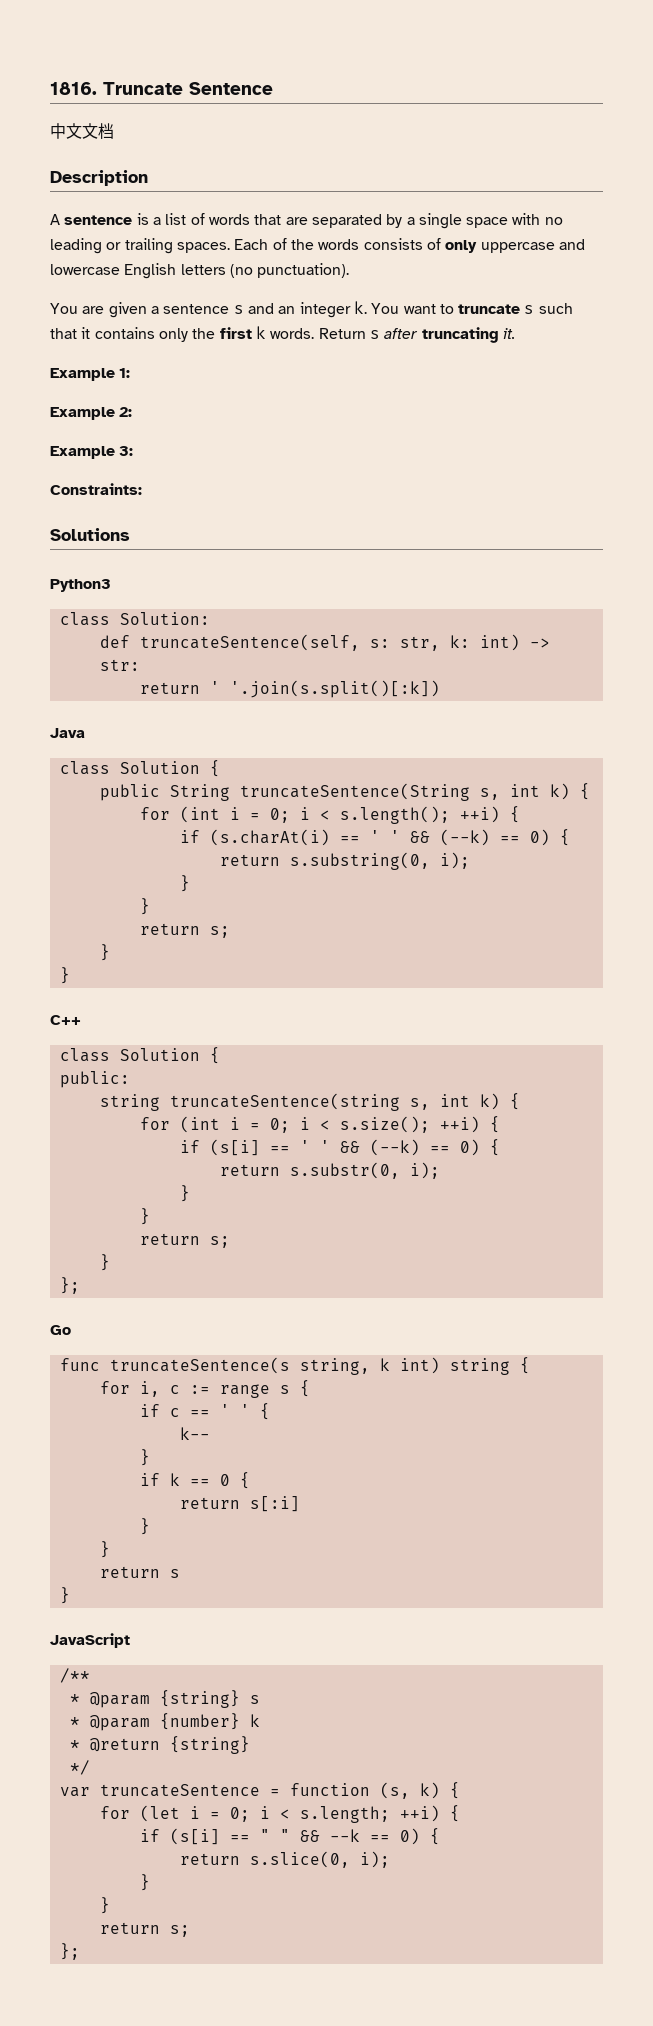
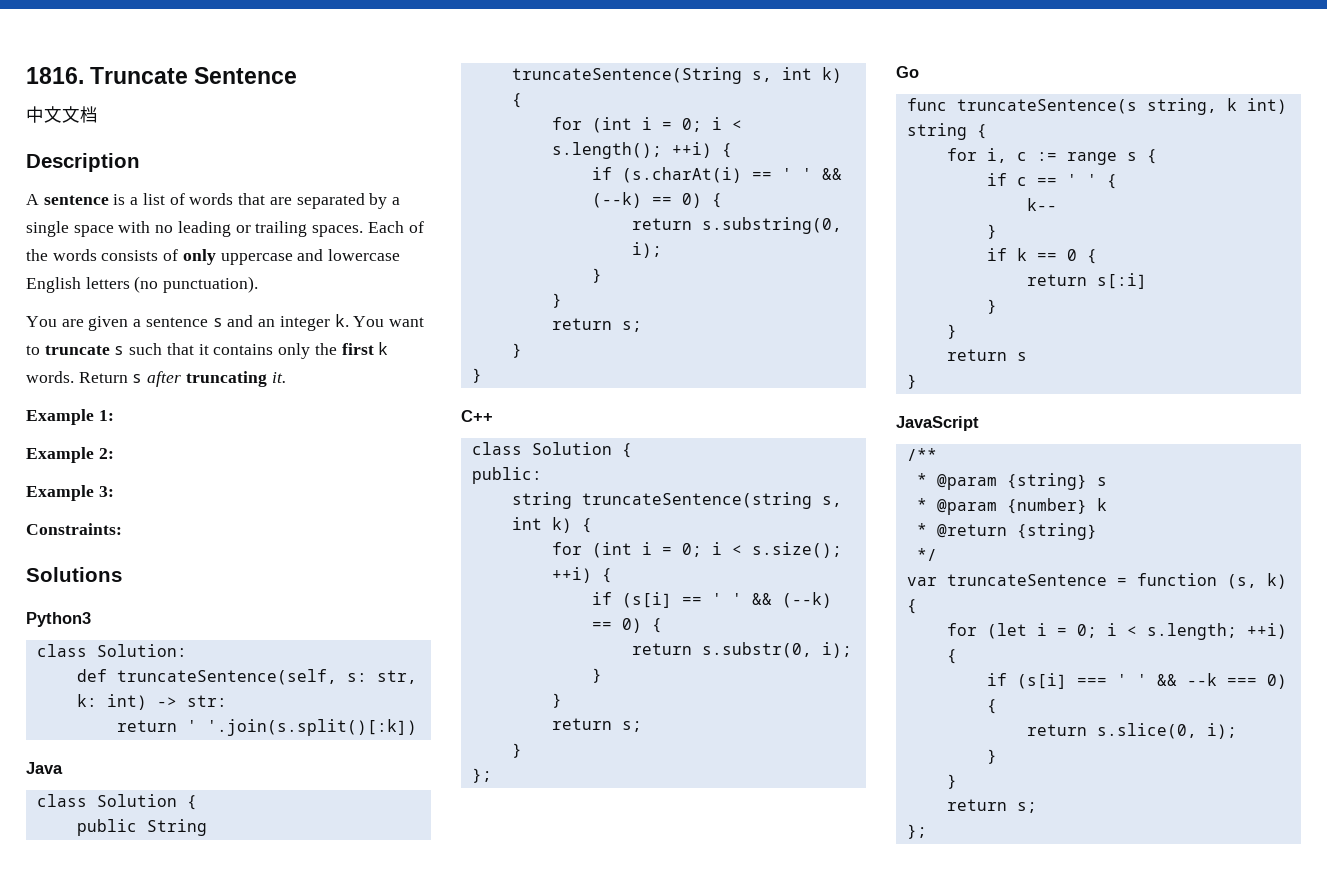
- if (s[i] == " " && --k == 0) {
+ if (s[i] === ' ' && --k === 0) {

